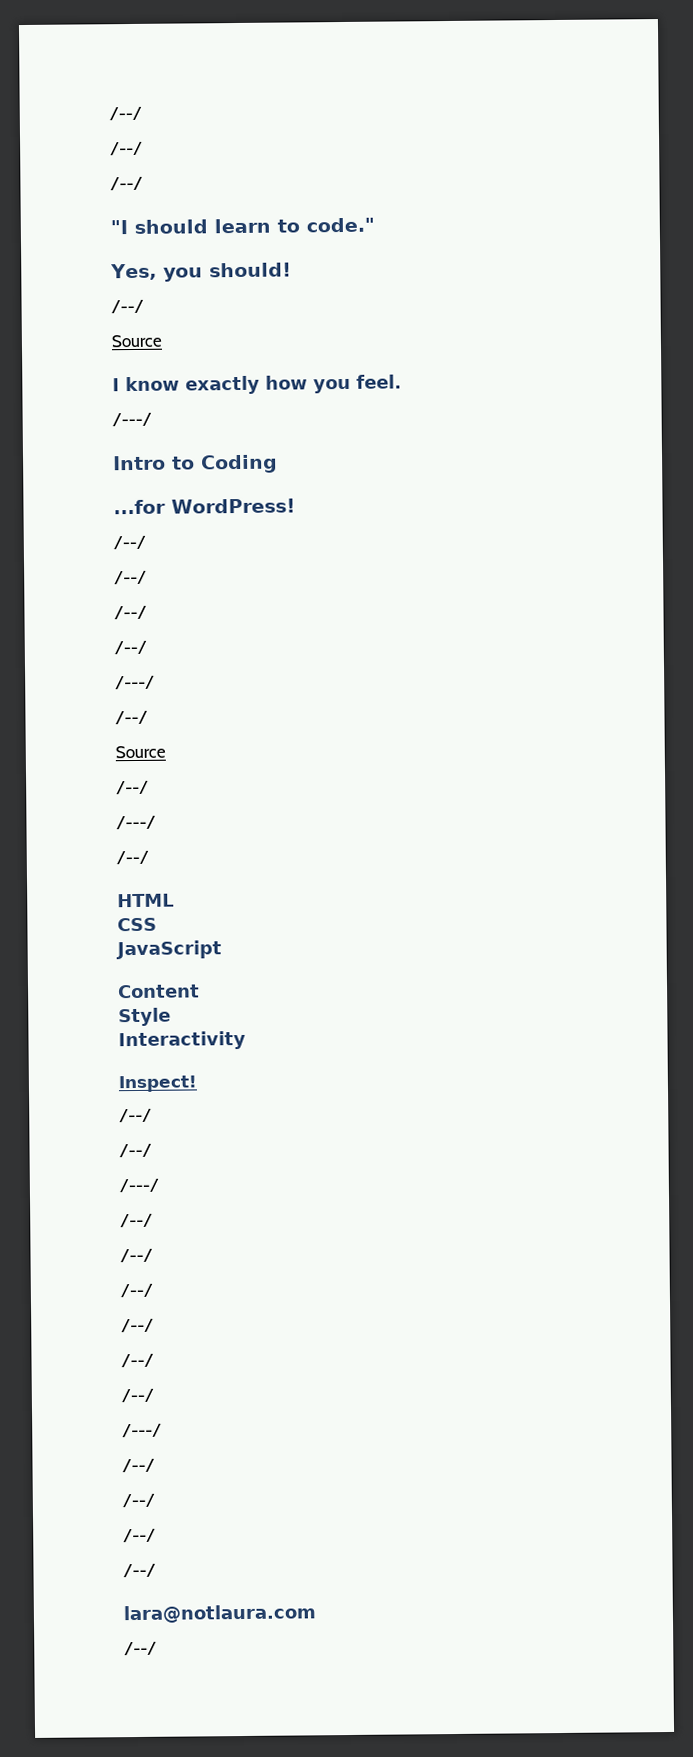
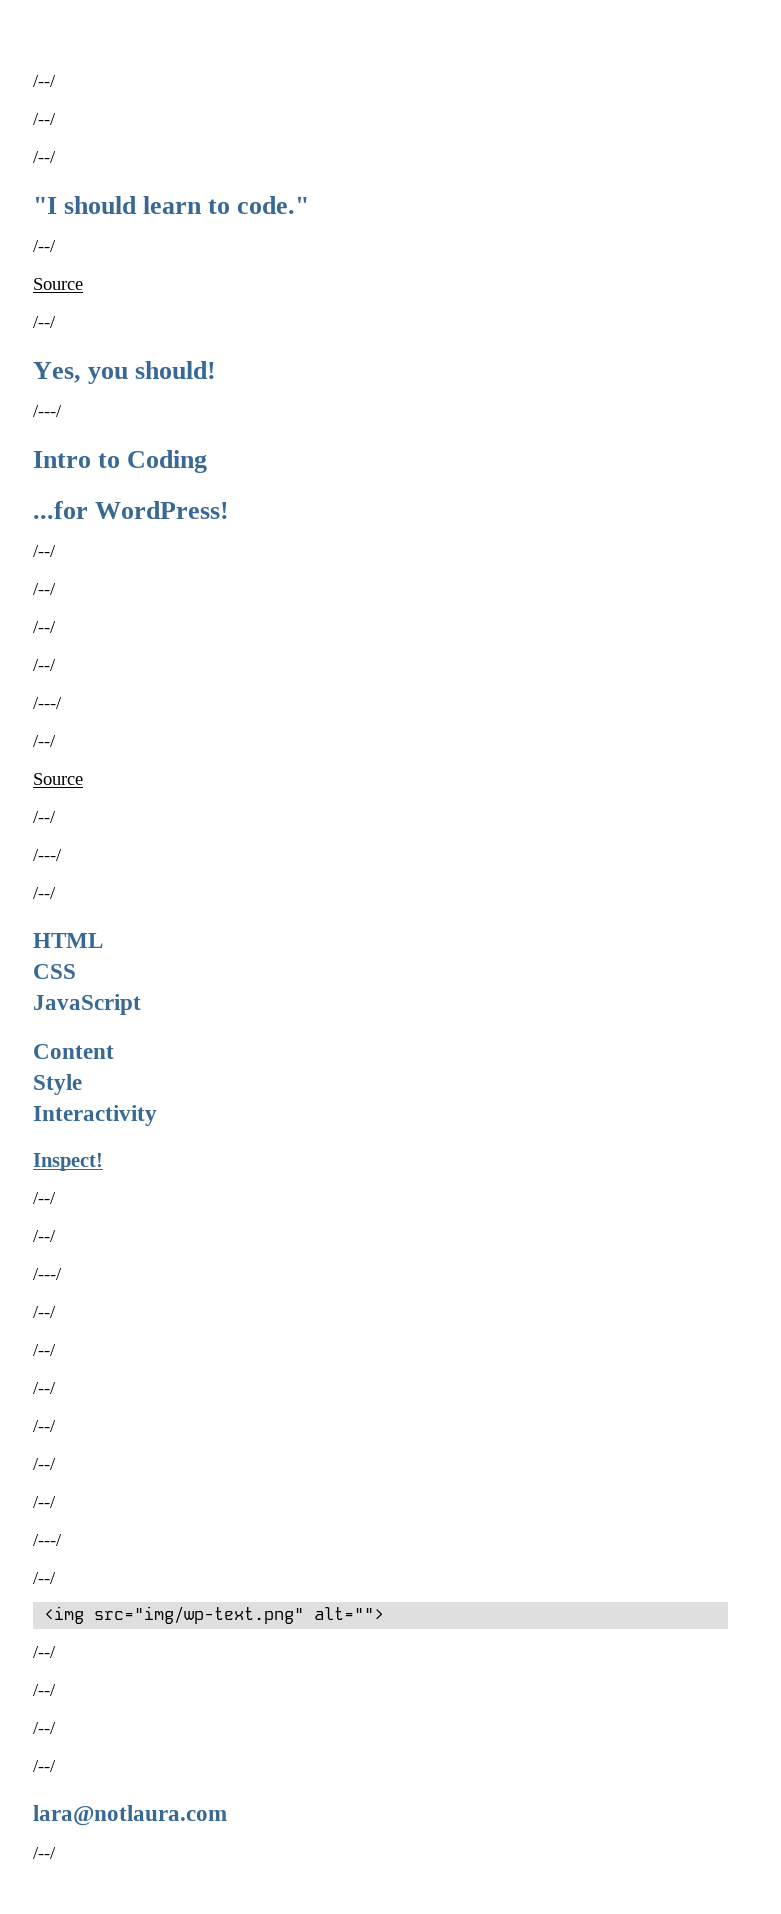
  "I should learn to code."
- Yes, you should!
  /--/
  Source
- I know exactly how you feel.
+ /--/
+ Yes, you should!
+ <img src="img/wp-text.png" alt="">
+ /--/

